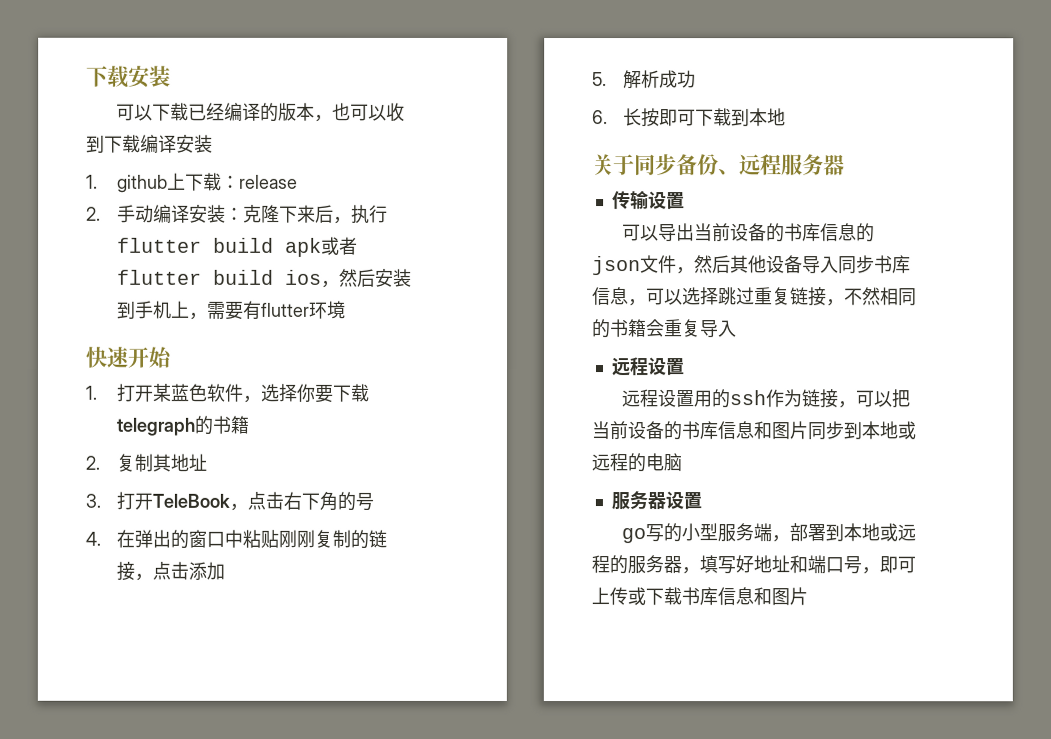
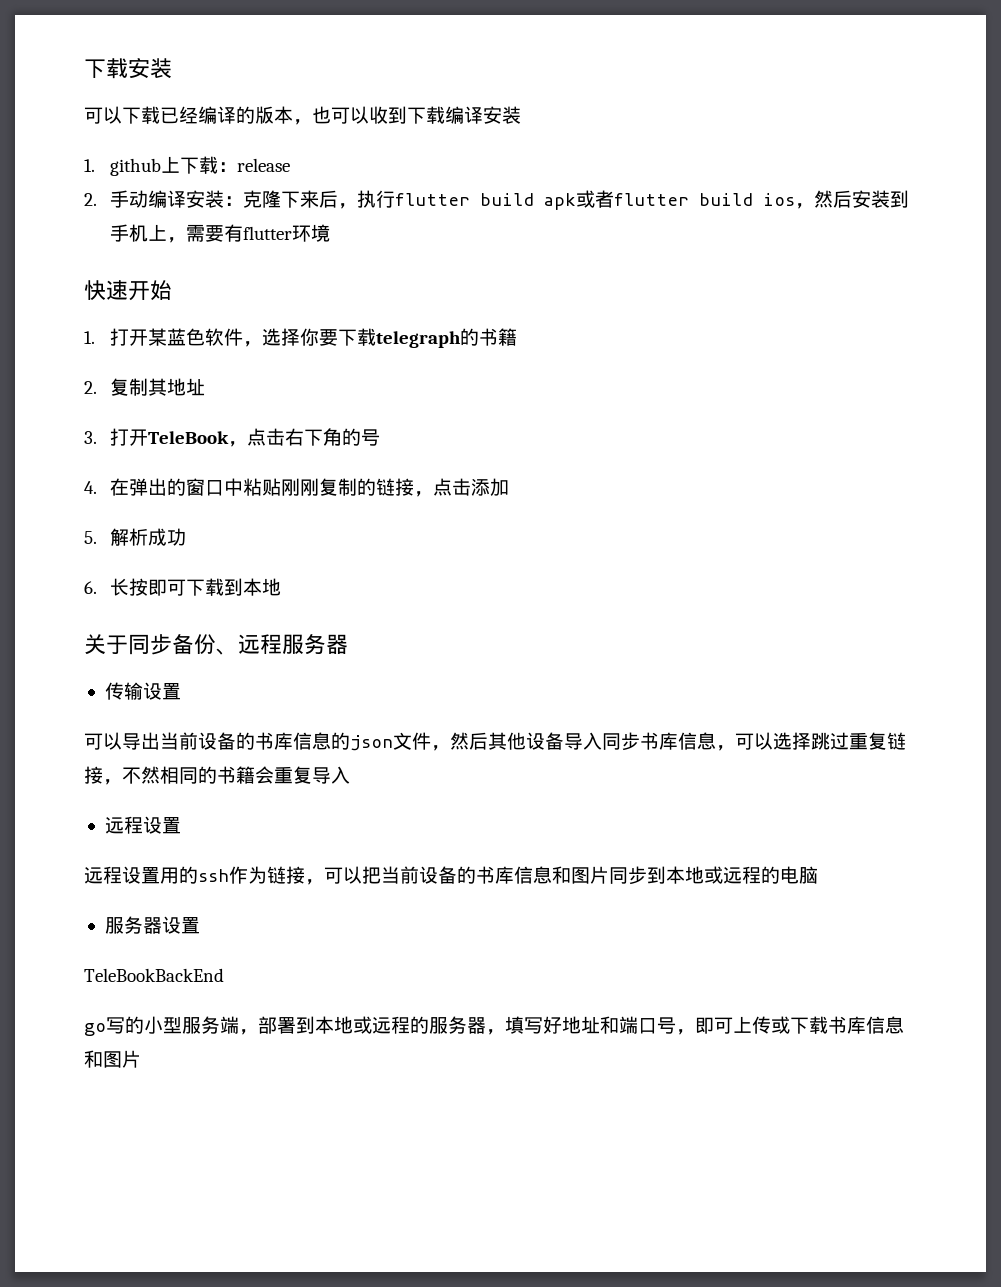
+ TeleBookBackEnd

